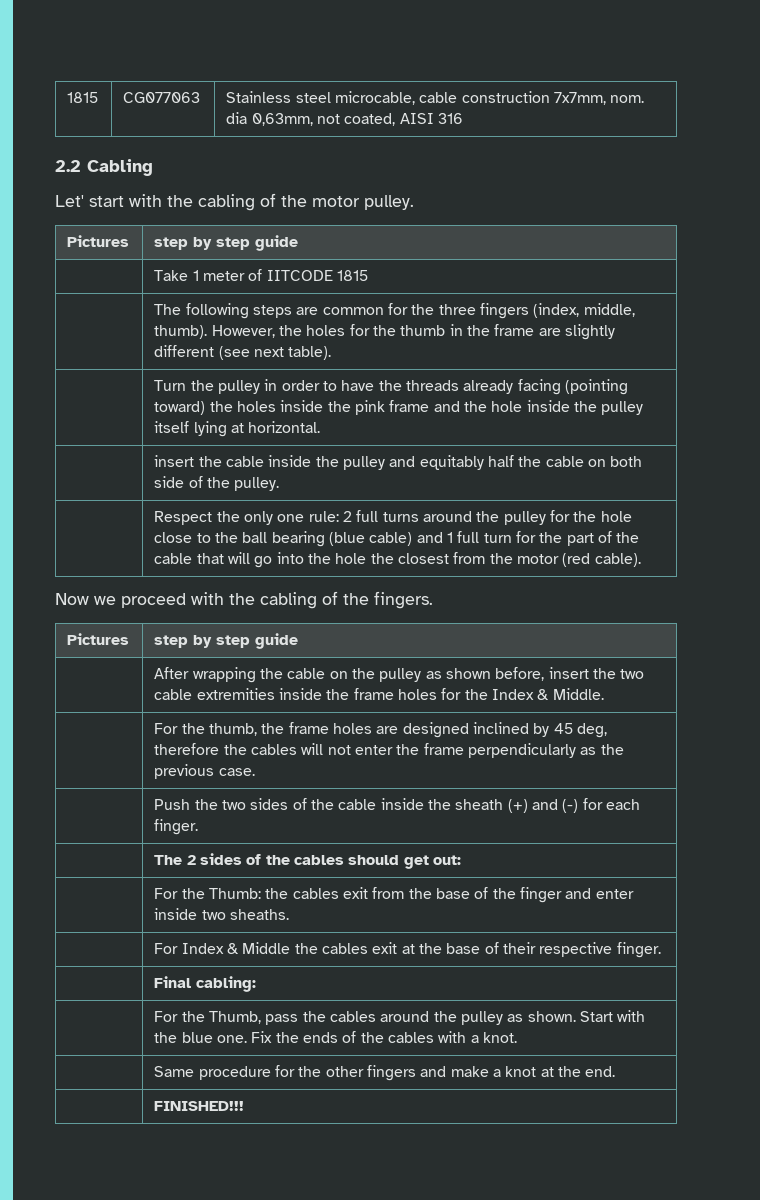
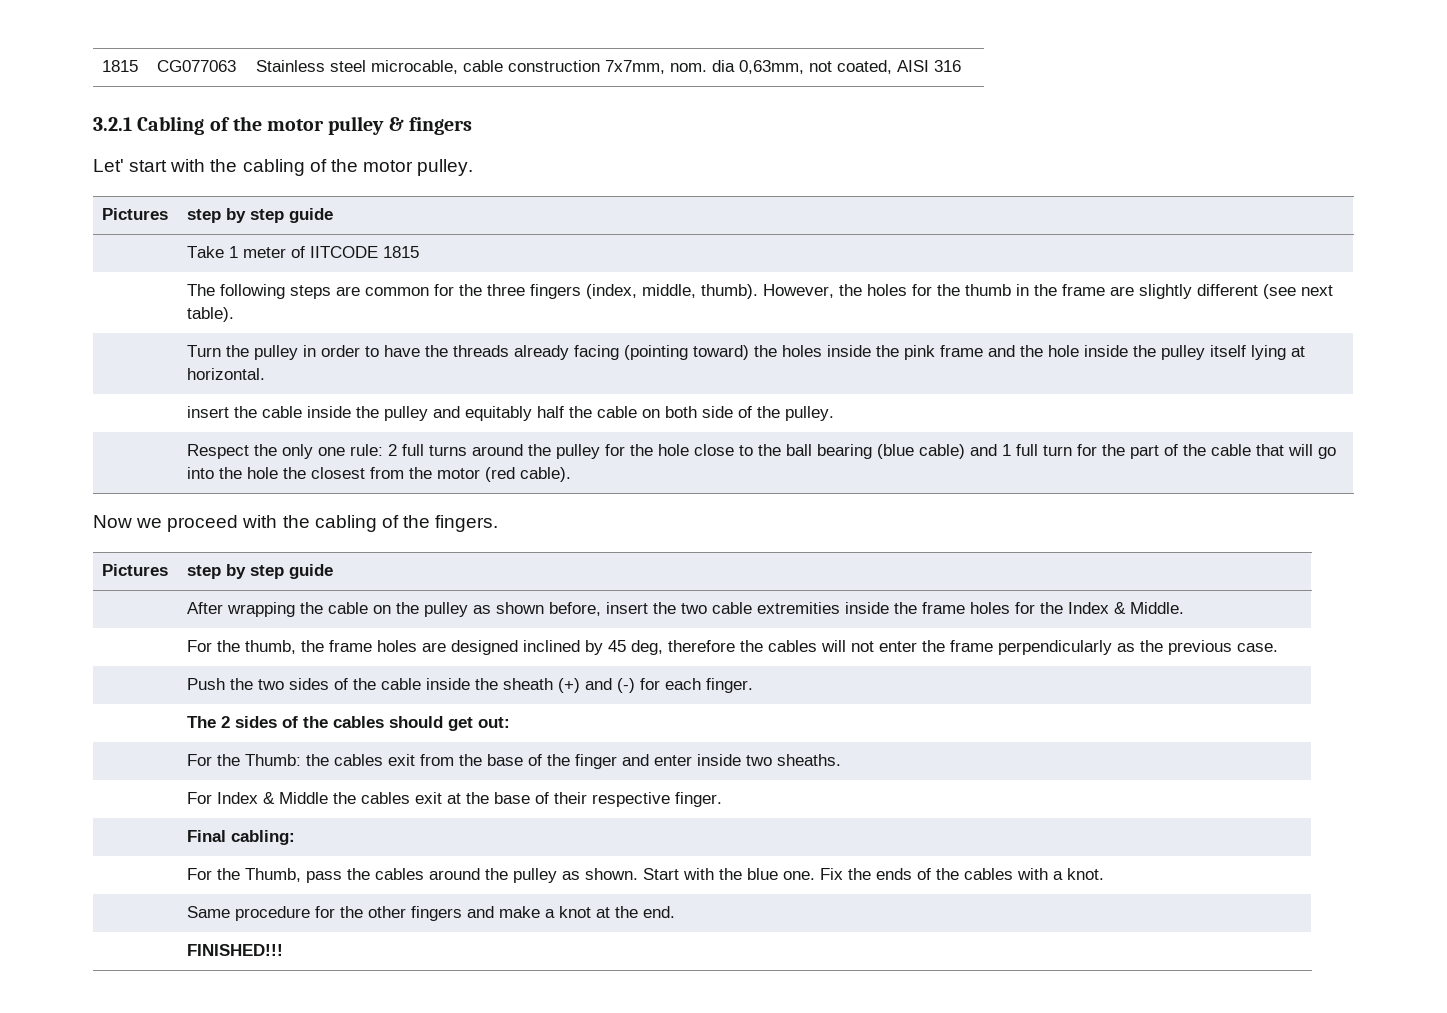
- 2.2 Cabling
+ 3.2.1 Cabling of the motor pulley & fingers

